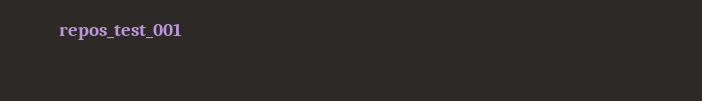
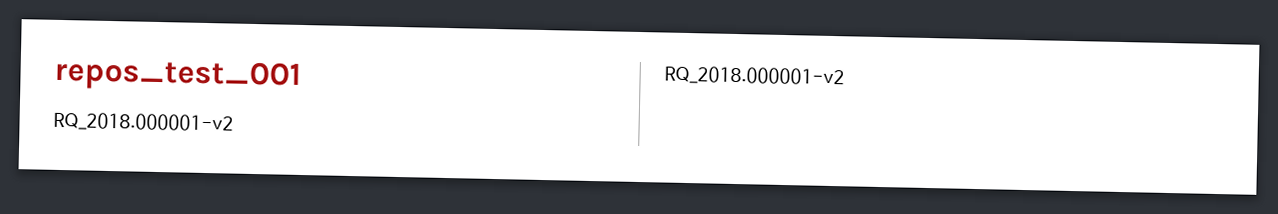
  repos_test_001
+ RQ_2018.000001-v2
+ RQ_2018.000001-v2

